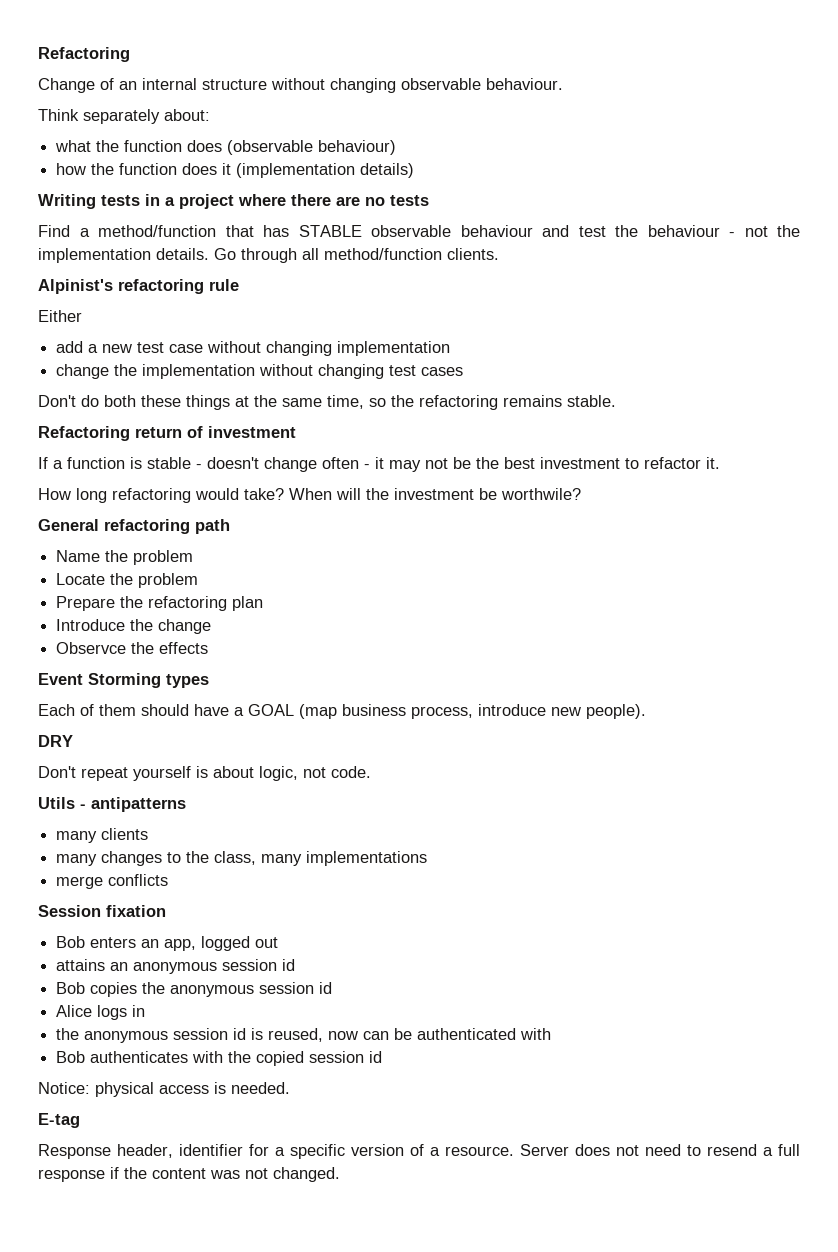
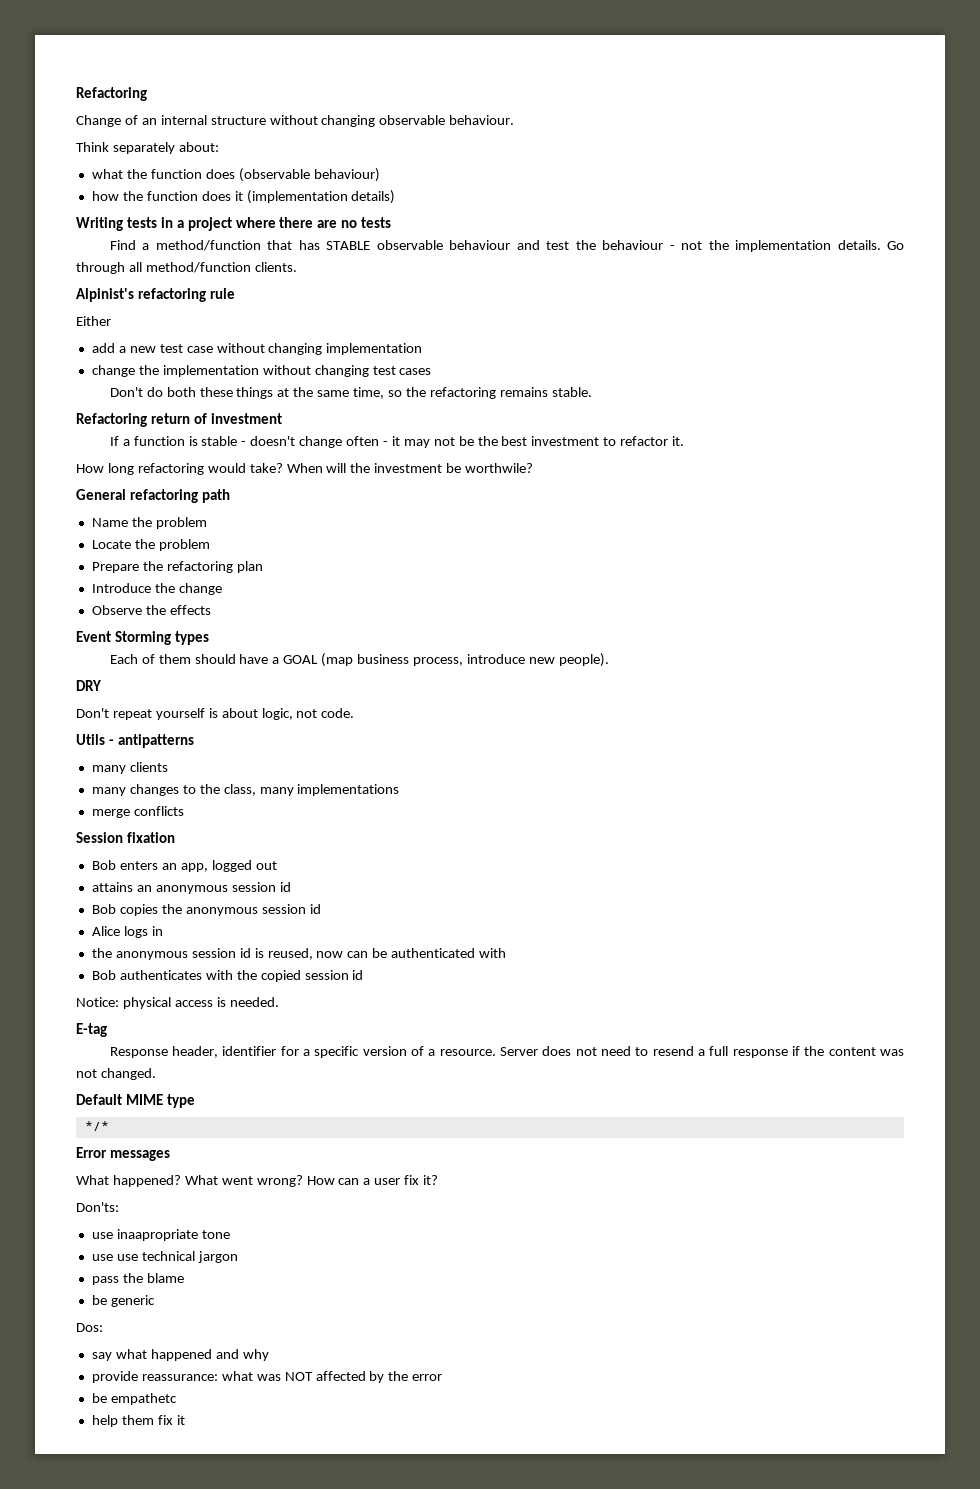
- Observce the effects
+ Observe the effects
+ Default MIME type
+ */*
+ Error messages
+ What happened? What went wrong? How can a user fix it?
+ Don'ts:
+ use inaapropriate tone
+ use use technical jargon
+ pass the blame
+ be generic
+ Dos:
+ say what happened and why
+ provide reassurance: what was NOT affected by the error
+ be empathetc
+ help them fix it

